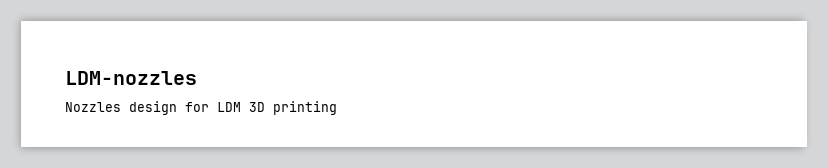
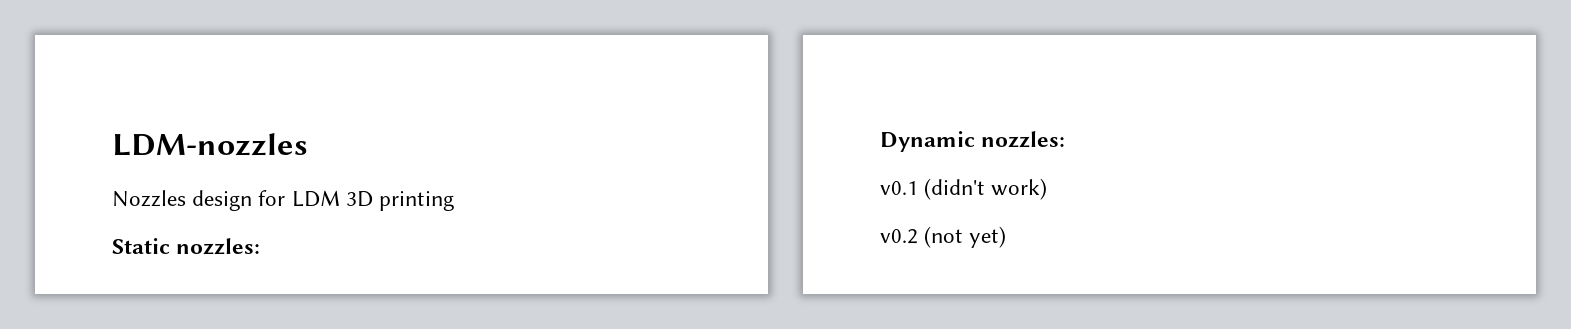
+ Static nozzles:
+ Dynamic nozzles:
+ v0.1 (didn't work)
+ v0.2 (not yet)

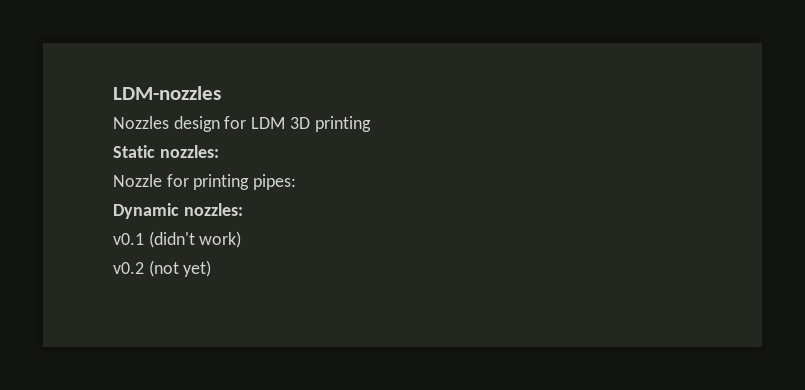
+ Nozzle for printing pipes:

